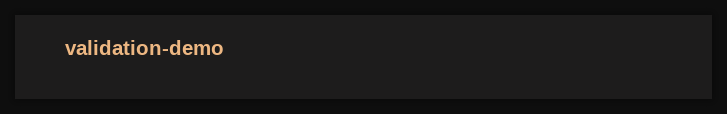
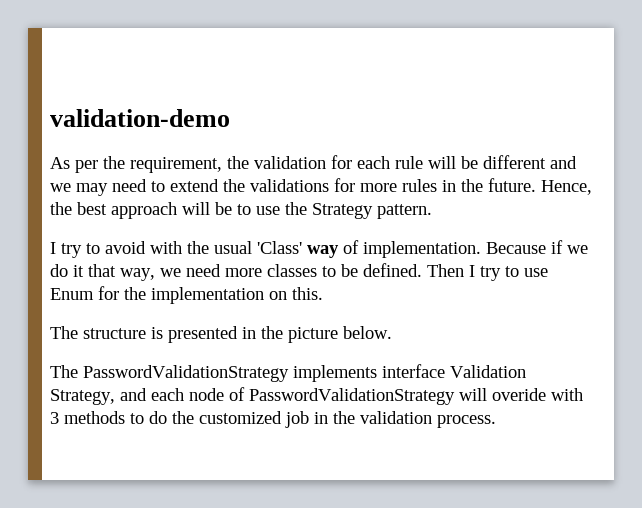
+ As per the requirement, the validation for each rule will be different and we may need to extend the validations for more rules in the future. Hence, the best approach will be to use the Strategy pattern.
+ I try to avoid with the usual 'Class' way of implementation. Because if we do it that way, we need more classes to be defined. Then I try to use Enum for the implementation on this.
+ The structure is presented in the picture below.
+ The PasswordValidationStrategy implements interface Validation Strategy, and each node of PasswordValidationStrategy will overide with 3 methods to do the customized job in the validation process.

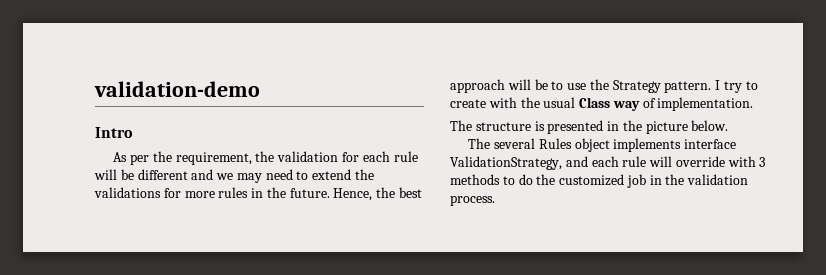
+ Intro
- Hence, the best approach will be to use the Strategy pattern.
- I try to avoid with the usual 'Class' way of implementation. Because if we do it that way, we need more classes to be defined. Then I try to use Enum for the implementation on this.
+ Hence, the best approach will be to use the Strategy pattern. I try to create with the usual Class way of implementation.
- The PasswordValidationStrategy implements interface Validation Strategy, and each node of PasswordValidationStrategy will overide with 3 methods to do the customized job in the validation process.
+ The several Rules object implements interface ValidationStrategy, and each rule will override with 3 methods to do the customized job in the validation process.

